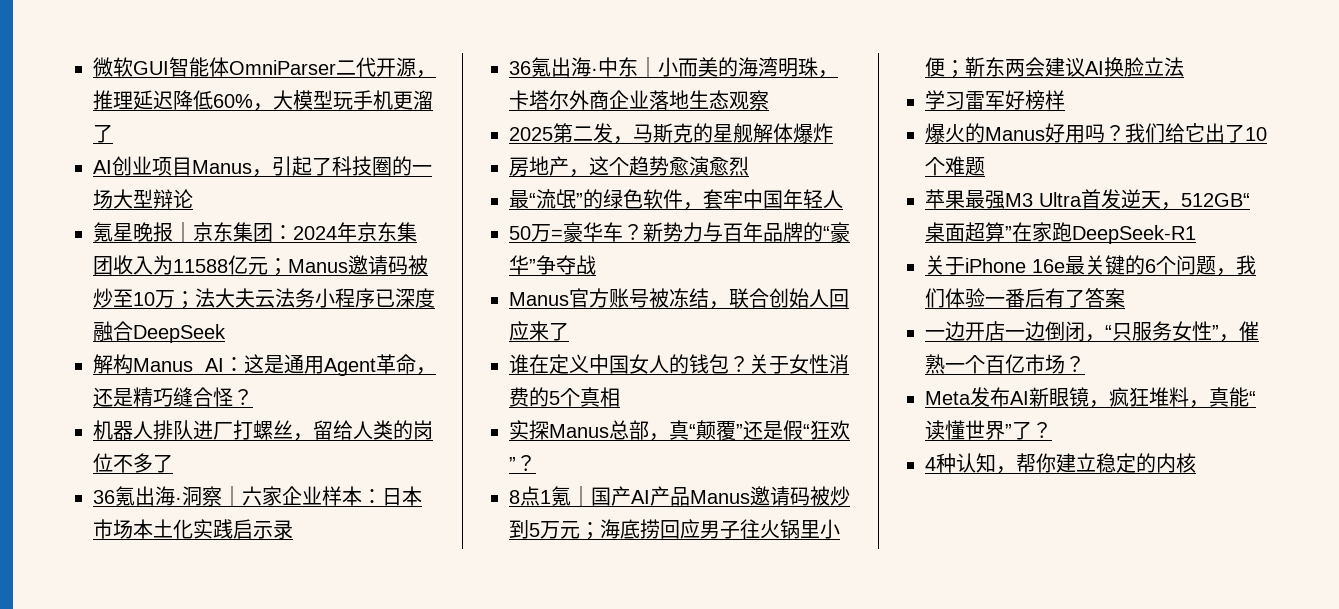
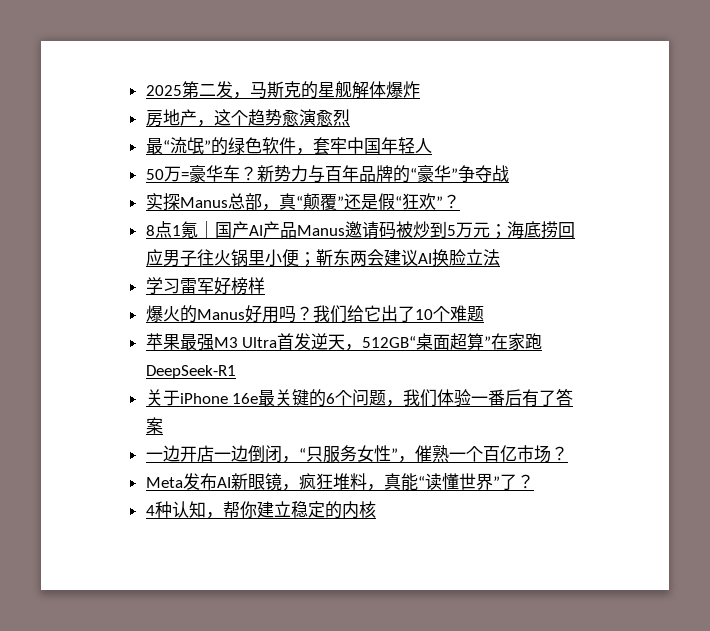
- 微软GUI智能体OmniParser二代开源，推理延迟降低60%，大模型玩手机更溜了
- AI创业项目Manus，引起了科技圈的一场大型辩论
- 氪星晚报｜京东集团：2024年京东集团收入为11588亿元；Manus邀请码被炒至10万；法大夫云法务小程序已深度融合DeepSeek
- 解构Manus AI：这是通用Agent革命，还是精巧缝合怪？
- 机器人排队进厂打螺丝，留给人类的岗位不多了
- 36氪出海·洞察｜六家企业样本：日本市场本土化实践启示录
- 36氪出海·中东｜小而美的海湾明珠，卡塔尔外商企业落地生态观察
- Manus官方账号被冻结，联合创始人回应来了
- 谁在定义中国女人的钱包？关于女性消费的5个真相

